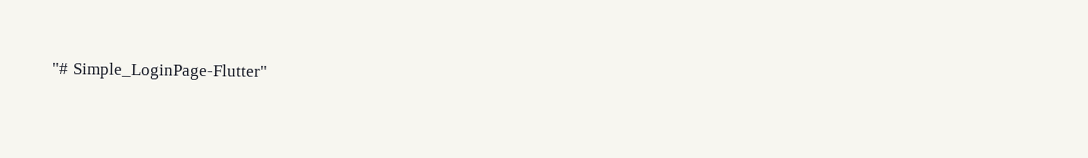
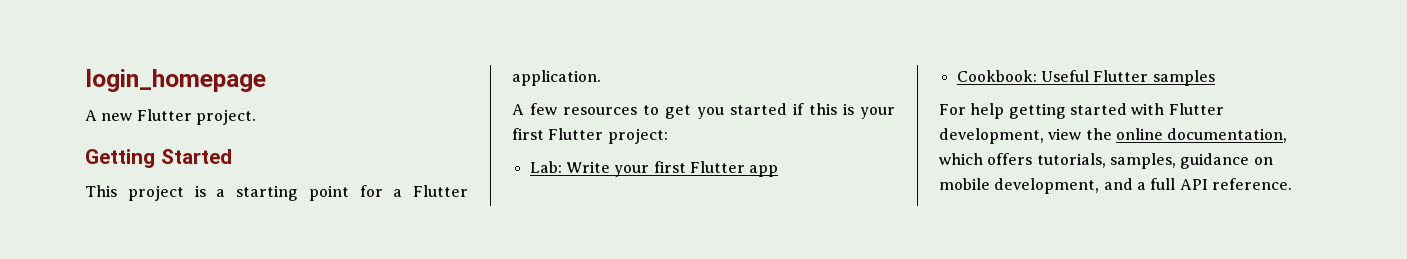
- "# Simple_LoginPage-Flutter"
+ login_homepage
+ A new Flutter project.
+ Getting Started
+ This project is a starting point for a Flutter application.
+ A few resources to get you started if this is your first Flutter project:
+ Lab: Write your first Flutter app
+ Cookbook: Useful Flutter samples
+ For help getting started with Flutter development, view the online documentation, which offers tutorials, samples, guidance on mobile development, and a full API reference.

